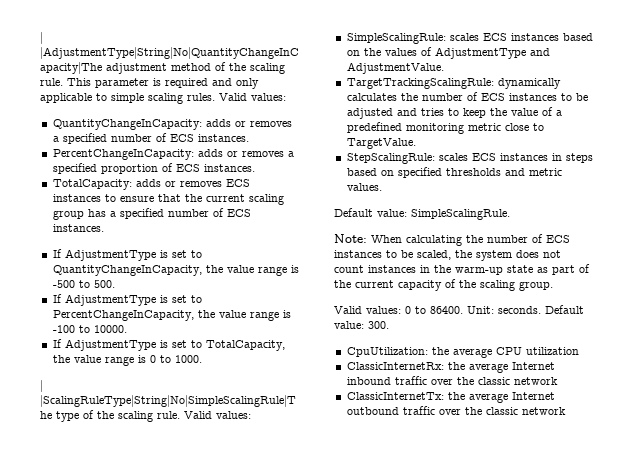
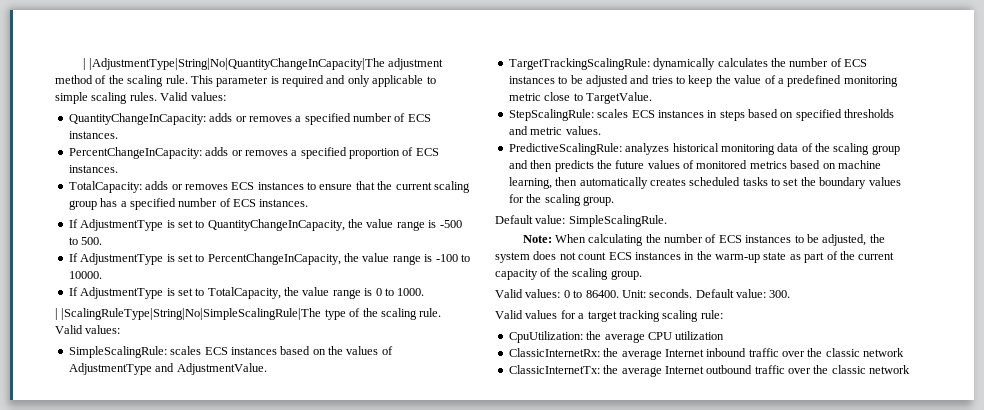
+ PredictiveScalingRule: analyzes historical monitoring data of the scaling group and then predicts the future values of monitored metrics based on machine learning, then automatically creates scheduled tasks to set the boundary values for the scaling group.
- Note: When calculating the number of ECS instances to be scaled, the system does not count instances in the warm-up state as part of the current capacity of the scaling group.
+ Note: When calculating the number of ECS instances to be adjusted, the system does not count ECS instances in the warm-up state as part of the current capacity of the scaling group.
+ Valid values for a target tracking scaling rule:

